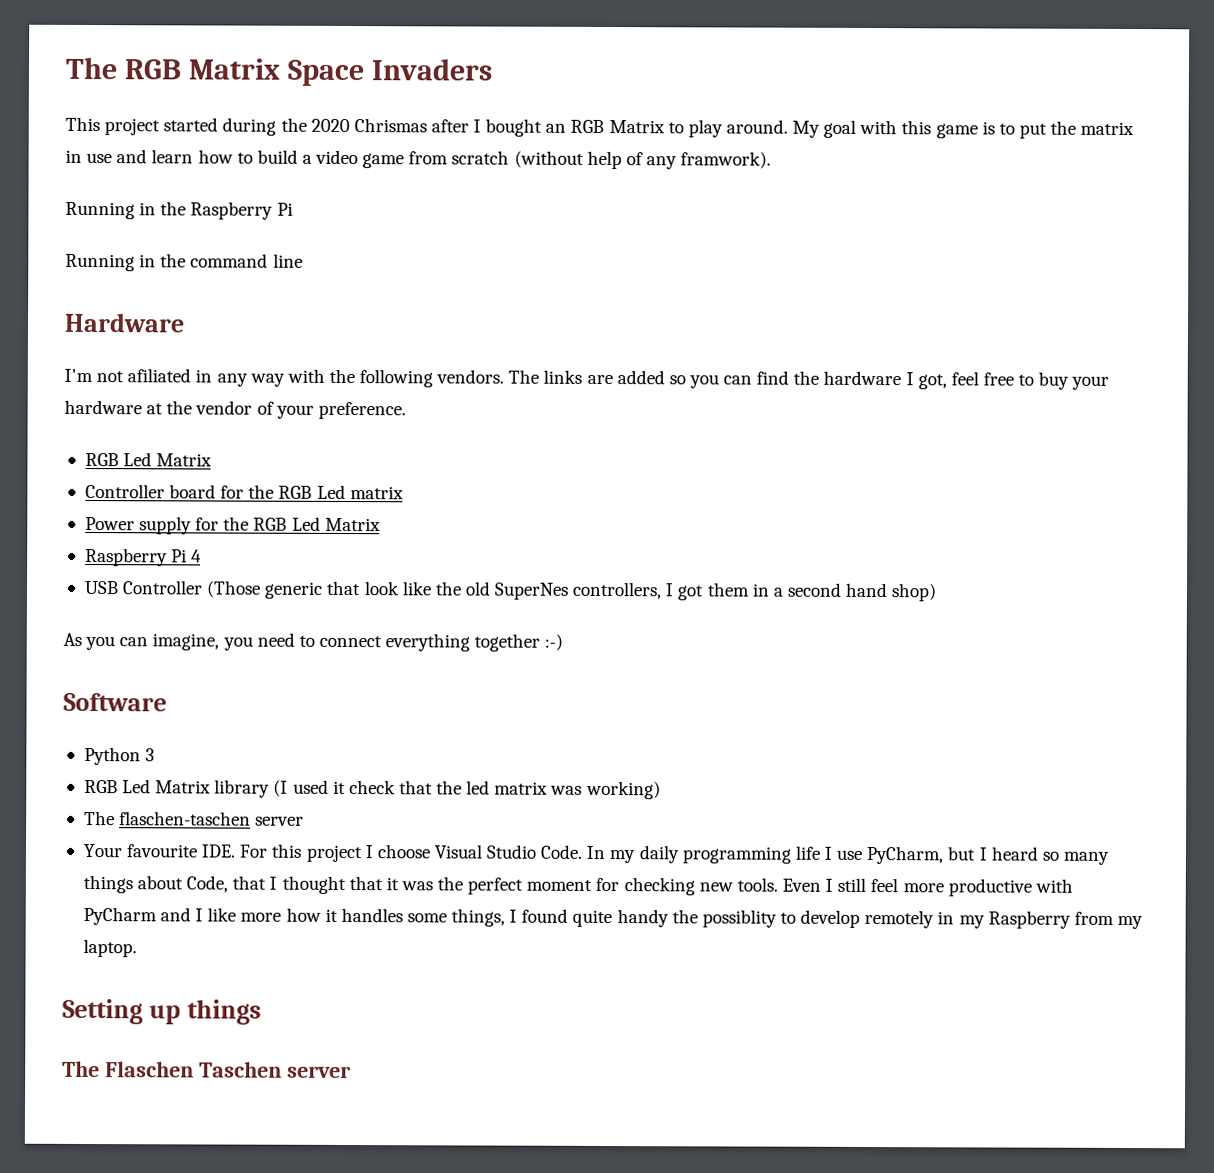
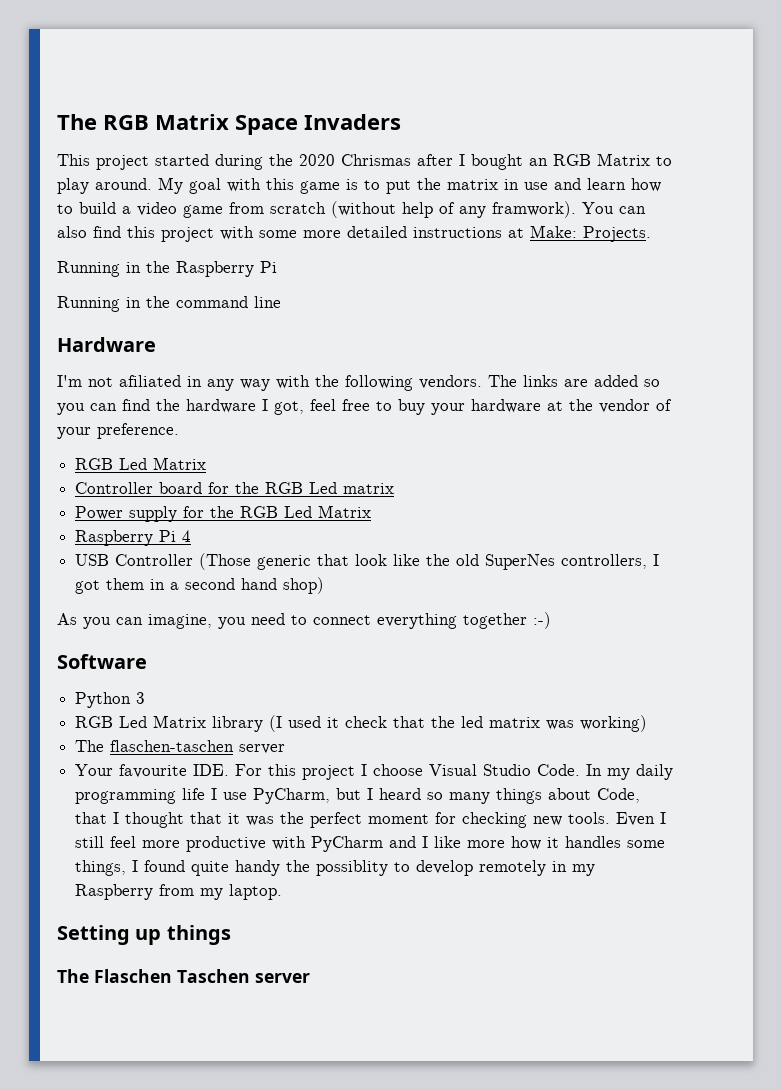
+ You can also find this project with some more detailed instructions at Make: Projects.

